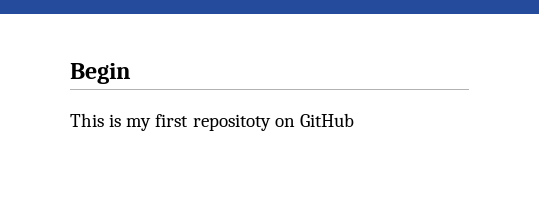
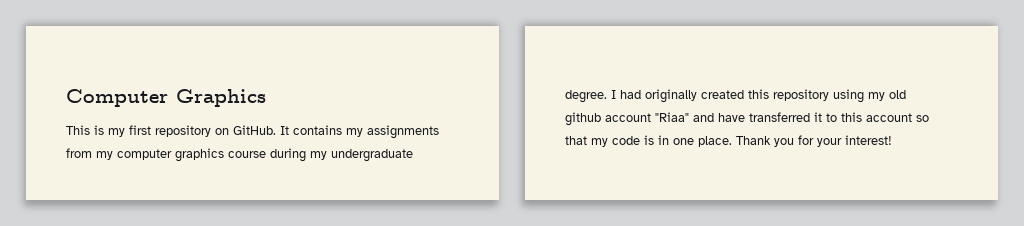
- Begin
+ Computer Graphics
- This is my first repositoty on GitHub
+ This is my first repository on GitHub. It contains my assignments from my computer graphics course during my undergraduate degree. I had originally created this repository using my old github account "Riaa" and have transferred it to this account so that my code is in one place. Thank you for your interest!

